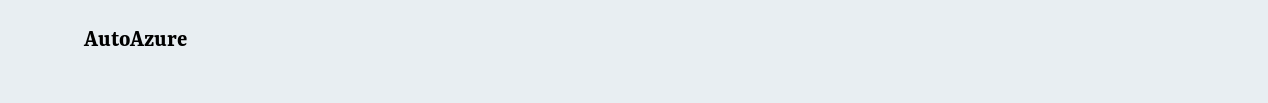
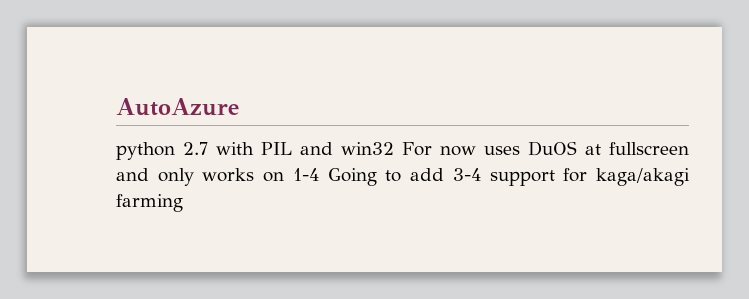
+ python 2.7 with PIL and win32 For now uses DuOS at fullscreen and only works on 1-4 Going to add 3-4 support for kaga/akagi farming

